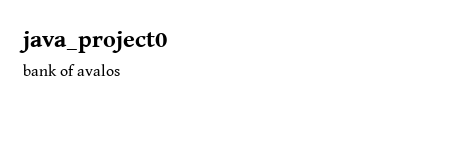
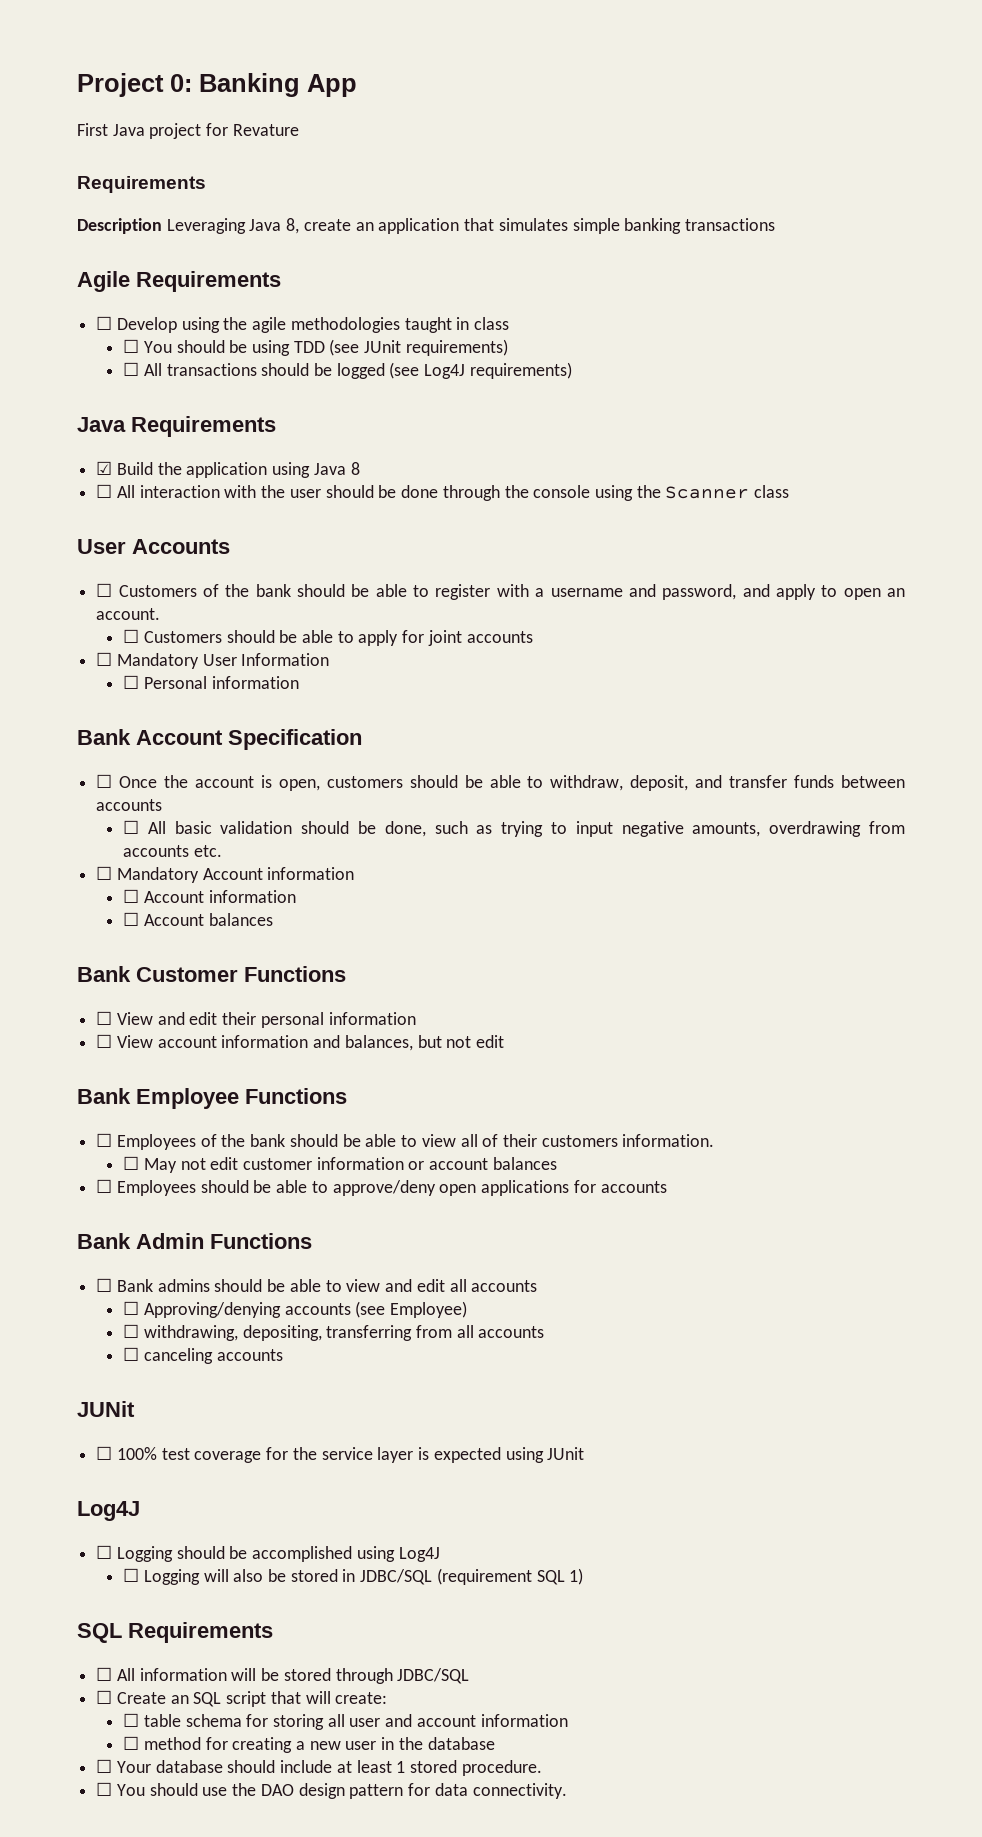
- java_project0
- bank of avalos
+ Project 0: Banking App
+ First Java project for Revature
+ Requirements
+ Description Leveraging Java 8, create an application that simulates simple banking transactions
+ Agile Requirements
+ ☐ Develop using the agile methodologies taught in class
+ ☐ You should be using TDD (see JUnit requirements)
+ ☐ All transactions should be logged (see Log4J requirements)
+ Java Requirements
+ ☑ Build the application using Java 8
+ ☐ All interaction with the user should be done through the console using the Scanner class
+ User Accounts
+ ☐ Customers of the bank should be able to register with a username and password, and apply to open an account.
+ ☐ Customers should be able to apply for joint accounts
+ ☐ Mandatory User Information
+ ☐ Personal information
+ Bank Account Specification
+ ☐ Once the account is open, customers should be able to withdraw, deposit, and transfer funds between accounts
+ ☐ All basic validation should be done, such as trying to input negative amounts, overdrawing from accounts etc.
+ ☐ Mandatory Account information
+ ☐ Account information
+ ☐ Account balances
+ Bank Customer Functions
+ ☐ View and edit their personal information
+ ☐ View account information and balances, but not edit
+ Bank Employee Functions
+ ☐ Employees of the bank should be able to view all of their customers information.
+ ☐ May not edit customer information or account balances
+ ☐ Employees should be able to approve/deny open applications for accounts
+ Bank Admin Functions
+ ☐ Bank admins should be able to view and edit all accounts
+ ☐ Approving/denying accounts (see Employee)
+ ☐ withdrawing, depositing, transferring from all accounts
+ ☐ canceling accounts
+ JUNit
+ ☐ 100% test coverage for the service layer is expected using JUnit
+ Log4J
+ ☐ Logging should be accomplished using Log4J
+ ☐ Logging will also be stored in JDBC/SQL (requirement SQL 1)
+ SQL Requirements
+ ☐ All information will be stored through JDBC/SQL
+ ☐ Create an SQL script that will create:
+ ☐ table schema for storing all user and account information
+ ☐ method for creating a new user in the database
+ ☐ Your database should include at least 1 stored procedure.
+ ☐ You should use the DAO design pattern for data connectivity.

